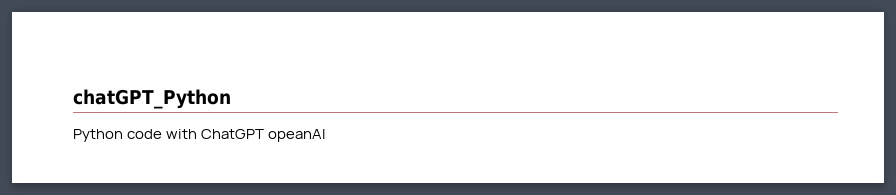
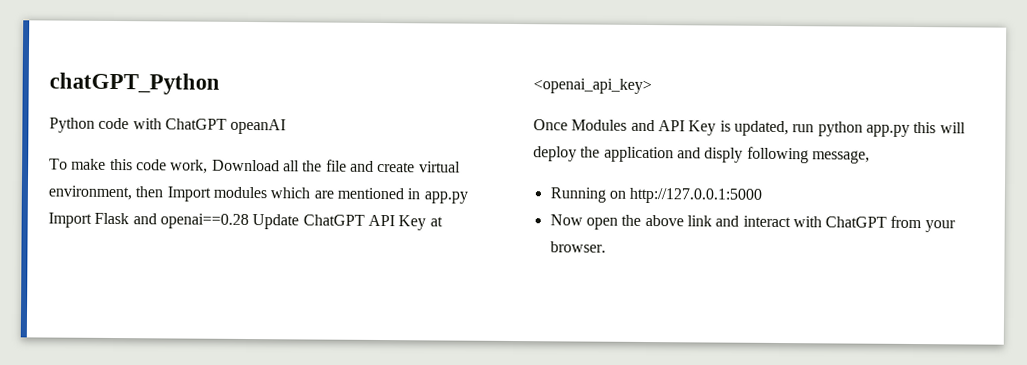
+ To make this code work, Download all the file and create virtual environment, then Import modules which are mentioned in app.py Import Flask and openai==0.28 Update ChatGPT API Key at <openai_api_key>
+ Once Modules and API Key is updated, run python app.py this will deploy the application and disply following message,
+ Running on http://127.0.0.1:5000
+ Now open the above link and interact with ChatGPT from your browser.

